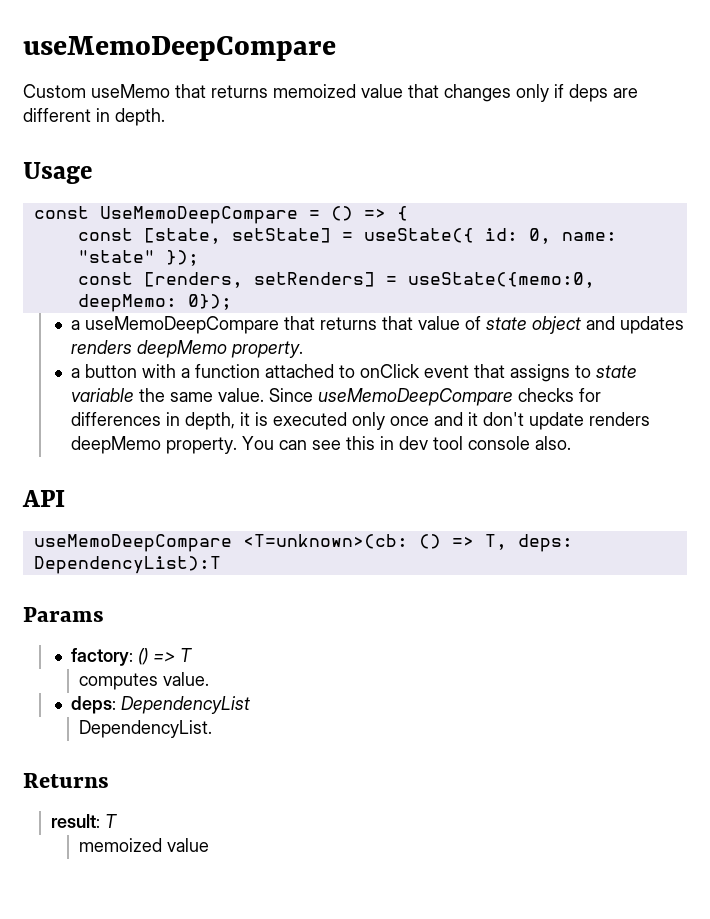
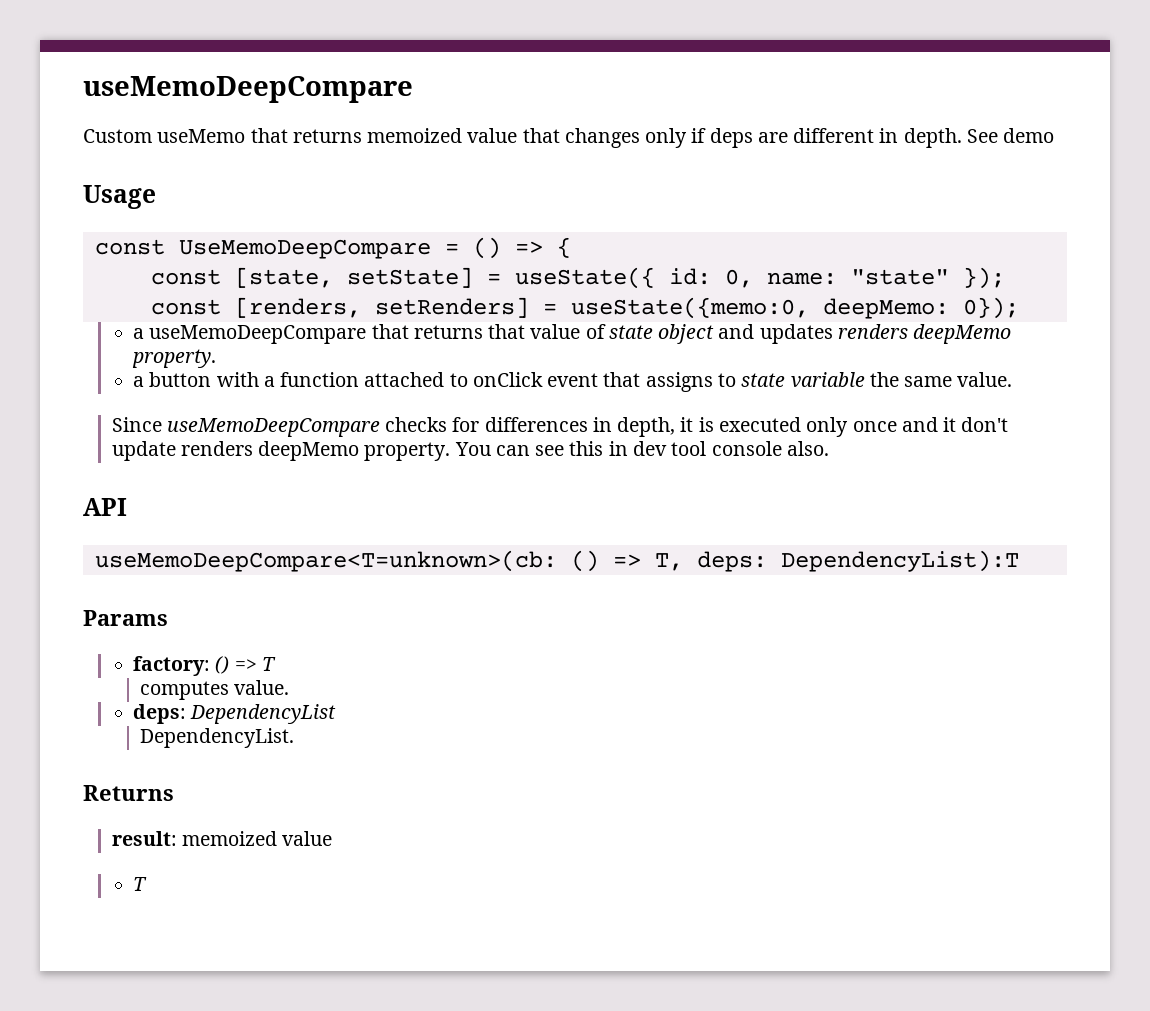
+ See demo
- a button with a function attached to onClick event that assigns to state variable the same value. Since useMemoDeepCompare checks for differences in depth, it is executed only once and it don't update renders deepMemo property.
+ a button with a function attached to onClick event that assigns to state variable the same value.
+ Since useMemoDeepCompare checks for differences in depth, it is executed only once and it don't update renders deepMemo property.
- useMemoDeepCompare <T=unknown>(cb: () => T, deps: DependencyList):T
+ useMemoDeepCompare<T=unknown>(cb: () => T, deps: DependencyList):T
- result: T
- memoized value
+ result: memoized value
+ T

